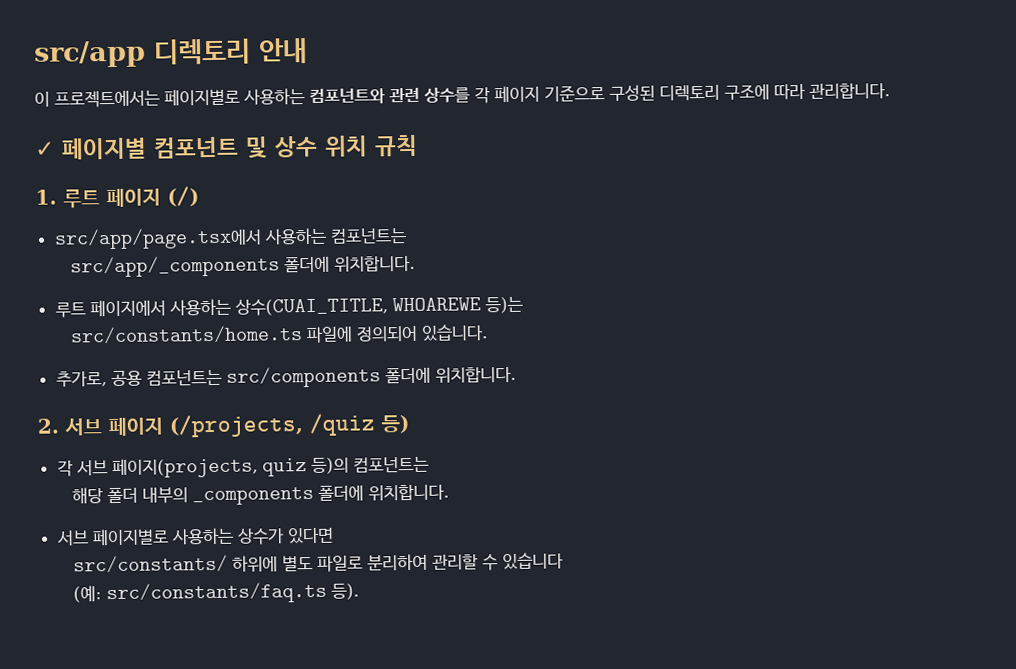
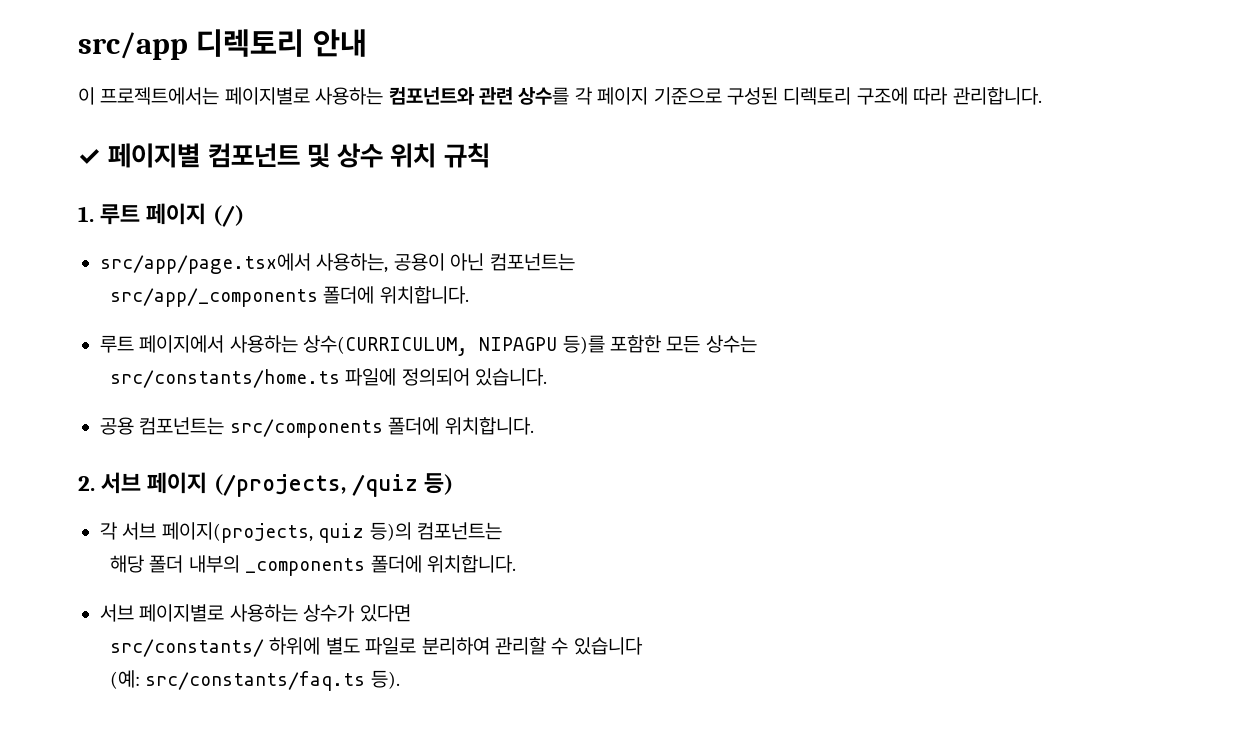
- src/app/page.tsx에서 사용하는 컴포넌트는
+ src/app/page.tsx에서 사용하는, 공용이 아닌 컴포넌트는
- 루트 페이지에서 사용하는 상수(CUAI_TITLE, WHOAREWE 등)는
+ 루트 페이지에서 사용하는 상수(CURRICULUM, NIPAGPU 등)를 포함한 모든 상수는
- 추가로, 공용 컴포넌트는 src/components 폴더에 위치합니다.
+ 공용 컴포넌트는 src/components 폴더에 위치합니다.

